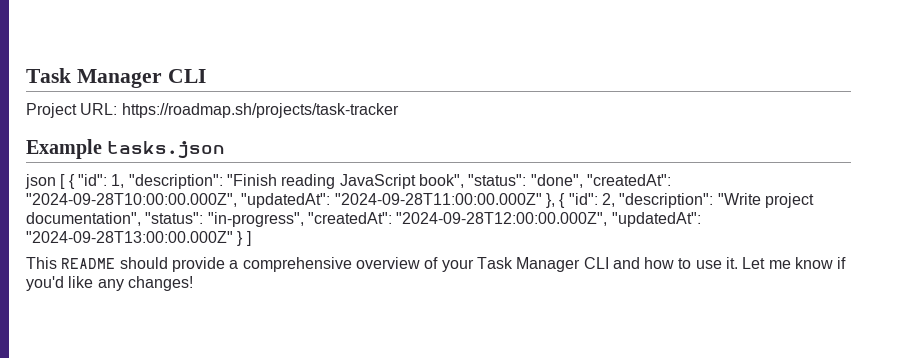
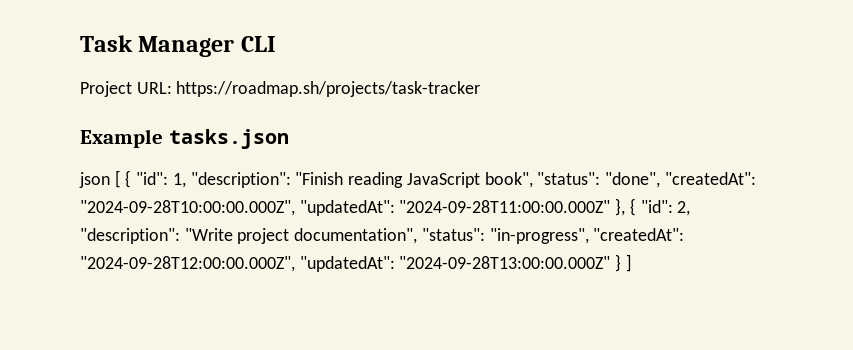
- This README should provide a comprehensive overview of your Task Manager CLI and how to use it. Let me know if you'd like any changes!

